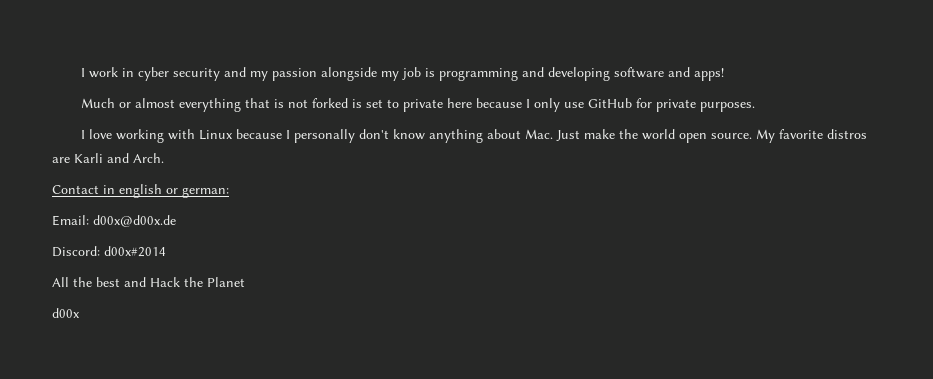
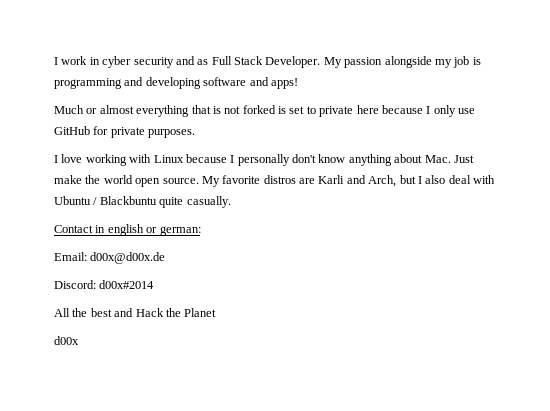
- I work in cyber security and my passion alongside my job is programming and developing software and apps!
+ I work in cyber security and as Full Stack Developer. My passion alongside my job is programming and developing software and apps!
- My favorite distros are Karli and Arch.
+ My favorite distros are Karli and Arch, but I also deal with Ubuntu / Blackbuntu quite casually.

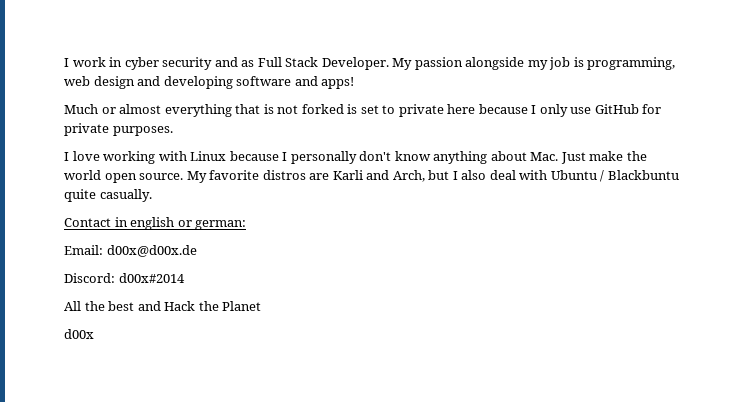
- My passion alongside my job is programming and developing software and apps!
+ My passion alongside my job is programming, web design and developing software and apps!

